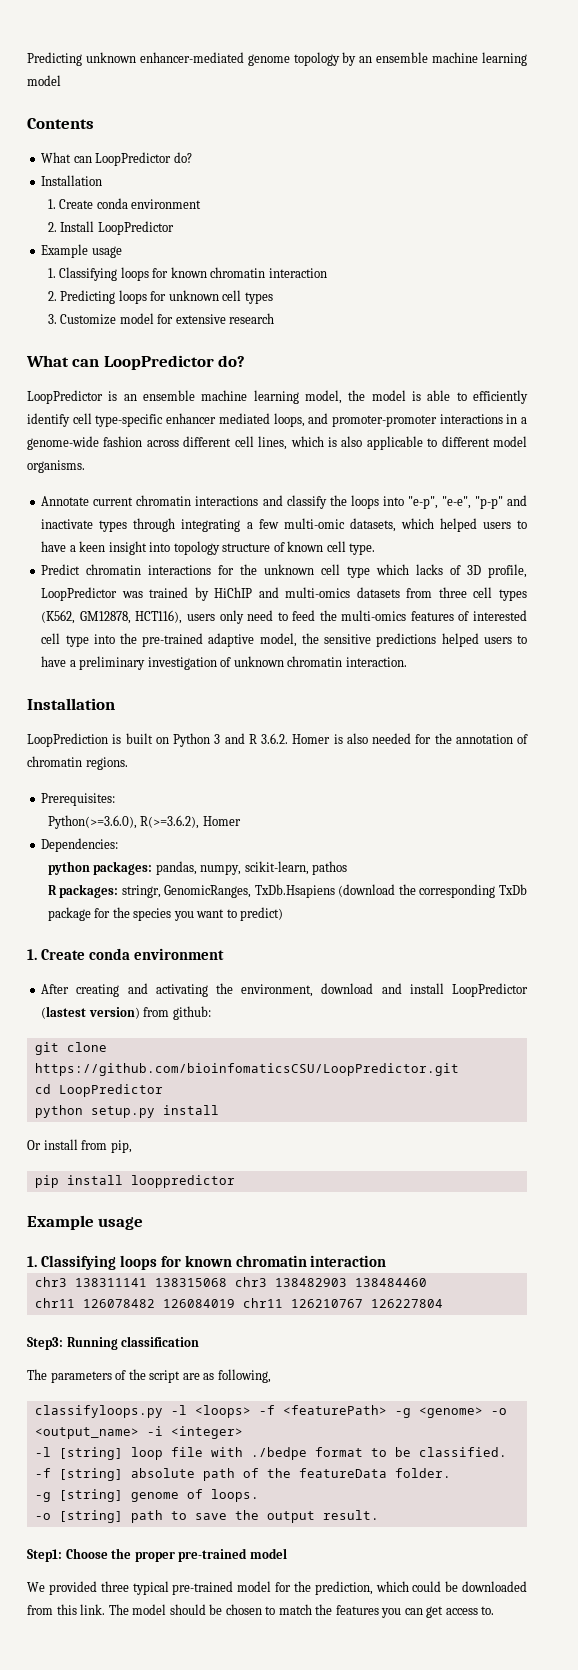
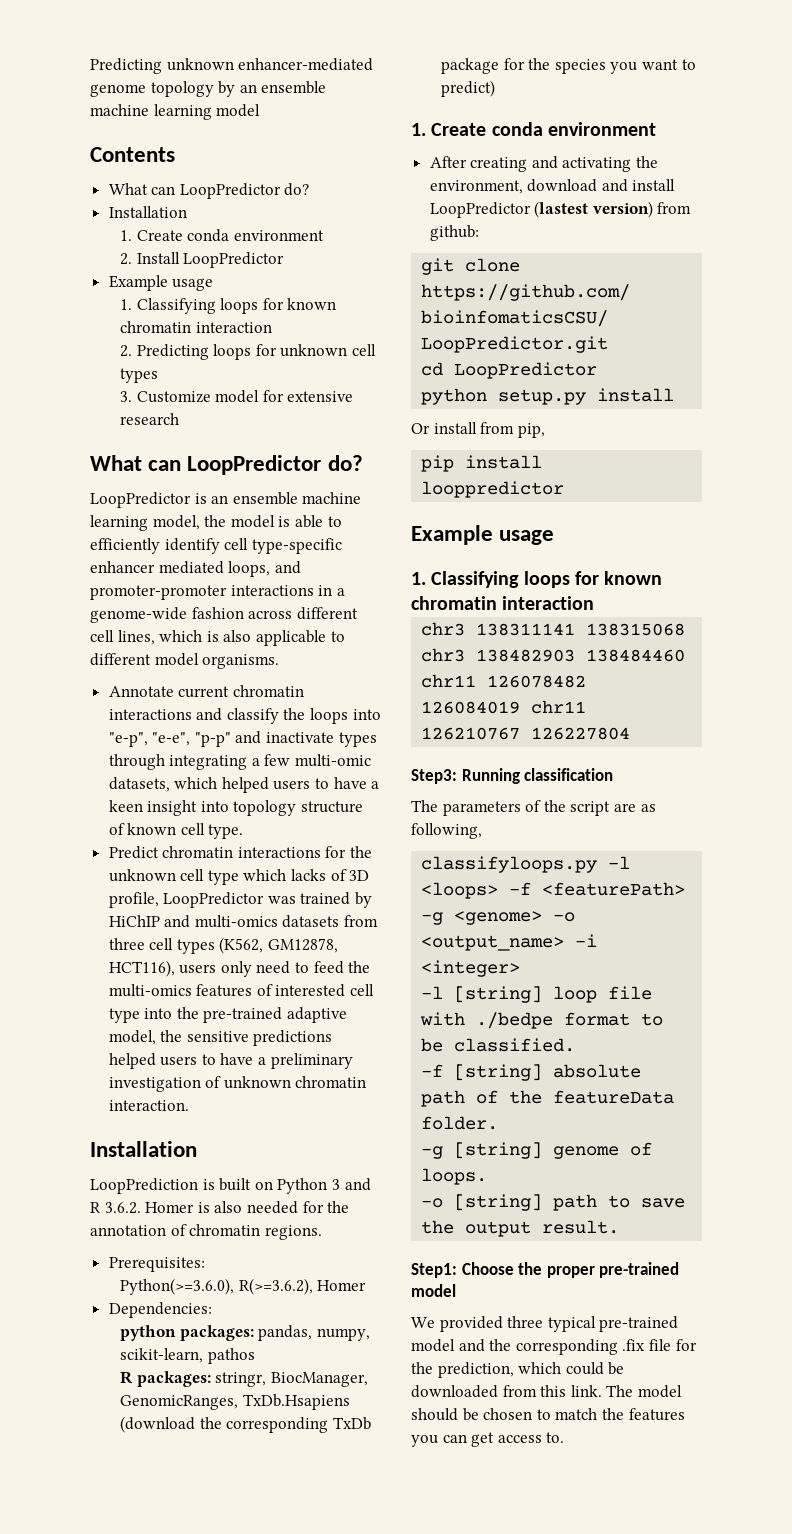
- R packages: stringr, GenomicRanges, TxDb.Hsapiens (download the corresponding TxDb package for the species you want to predict)
+ R packages: stringr, BiocManager, GenomicRanges, TxDb.Hsapiens (download the corresponding TxDb package for the species you want to predict)
- We provided three typical pre-trained model for the prediction, which could be downloaded from this link.
+ We provided three typical pre-trained model and the corresponding .fix file for the prediction, which could be downloaded from this link.

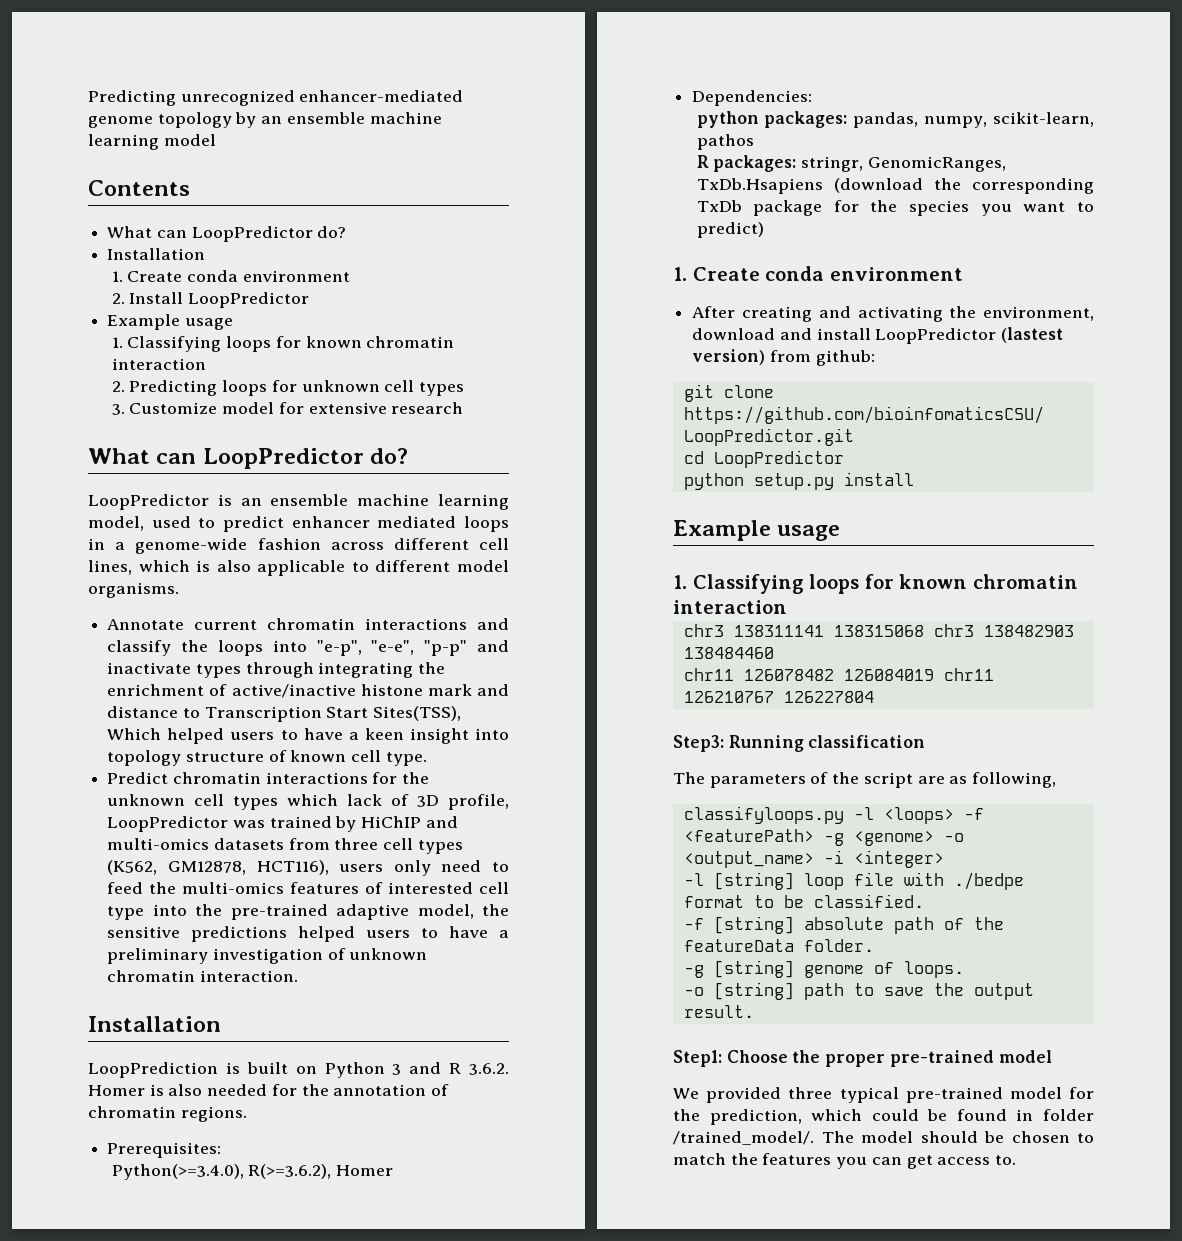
- Predicting unknown enhancer-mediated genome topology by an ensemble machine learning model
+ Predicting unrecognized enhancer-mediated genome topology by an ensemble machine learning model
- LoopPredictor is an ensemble machine learning model, the model is able to efficiently identify cell type-specific enhancer mediated loops, and promoter-promoter interactions in a genome-wide fashion across different cell lines, which is also applicable to different model organisms.
+ LoopPredictor is an ensemble machine learning model, used to predict enhancer mediated loops in a genome-wide fashion across different cell lines, which is also applicable to different model organisms.
- Annotate current chromatin interactions and classify the loops into "e-p", "e-e", "p-p" and inactivate types through integrating a few multi-omic datasets, which helped users to have a keen insight into topology structure of known cell type.
+ Annotate current chromatin interactions and classify the loops into "e-p", "e-e", "p-p" and inactivate types through integrating the enrichment of active/inactive histone mark and distance to Transcription Start Sites(TSS), Which helped users to have a keen insight into topology structure of known cell type.
- Predict chromatin interactions for the unknown cell type which lacks of 3D profile, LoopPredictor was trained by HiChIP and multi-omics datasets from three cell types (K562, GM12878, HCT116), users only need to feed the multi-omics features of interested cell type into the pre-trained adaptive model, the sensitive predictions helped users to have a preliminary investigation of unknown chromatin interaction.
+ Predict chromatin interactions for the unknown cell types which lack of 3D profile, LoopPredictor was trained by HiChIP and multi-omics datasets from three cell types (K562, GM12878, HCT116), users only need to feed the multi-omics features of interested cell type into the pre-trained adaptive model, the sensitive predictions helped users to have a preliminary investigation of unknown chromatin interaction.
- Python(>=3.6.0), R(>=3.6.2), Homer
+ Python(>=3.4.0), R(>=3.6.2), Homer
- R packages: stringr, BiocManager, GenomicRanges, TxDb.Hsapiens (download the corresponding TxDb package for the species you want to predict)
+ R packages: stringr, GenomicRanges, TxDb.Hsapiens (download the corresponding TxDb package for the species you want to predict)
- Or install from pip,
- pip install looppredictor
- We provided three typical pre-trained model and the corresponding .fix file for the prediction, which could be downloaded from this link.
+ We provided three typical pre-trained model for the prediction, which could be found in folder /trained_model/.

